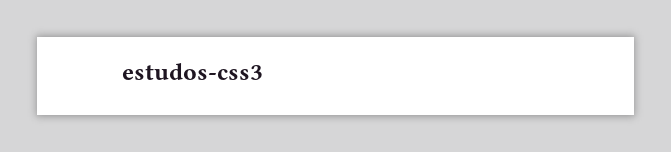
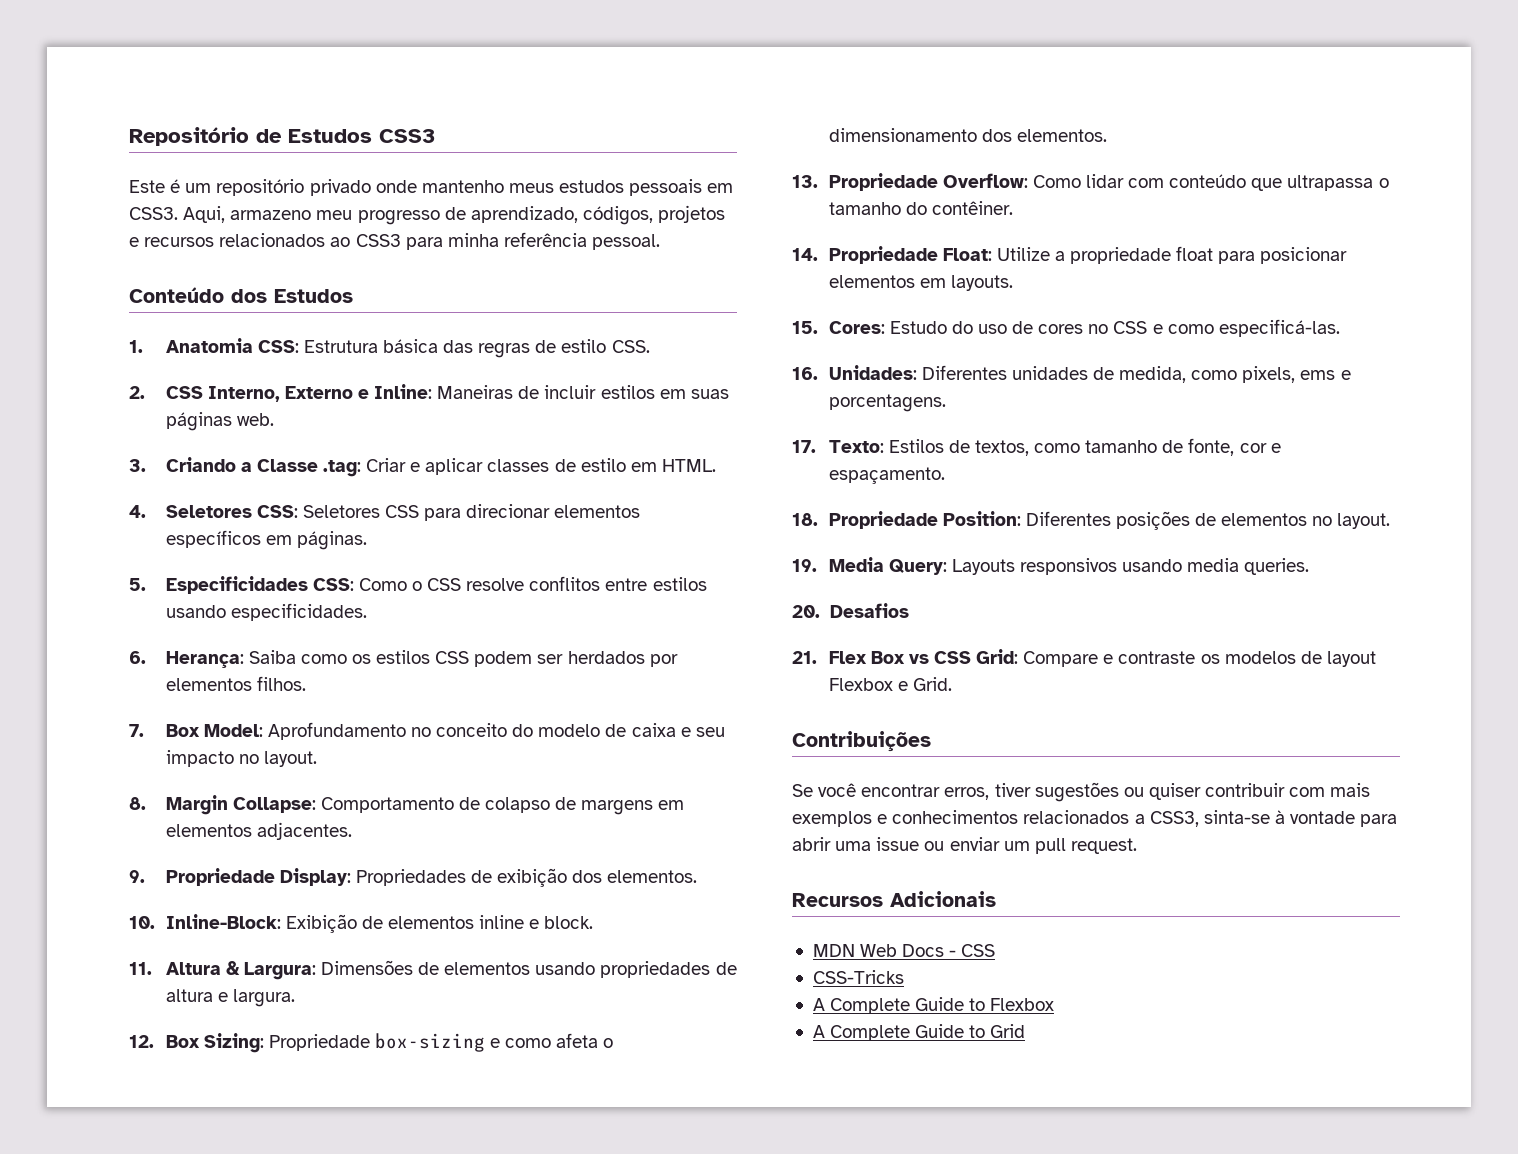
- estudos-css3
+ Repositório de Estudos CSS3
+ Este é um repositório privado onde mantenho meus estudos pessoais em CSS3. Aqui, armazeno meu progresso de aprendizado, códigos, projetos e recursos relacionados ao CSS3 para minha referência pessoal.
+ Conteúdo dos Estudos
+ 1. Anatomia CSS: Estrutura básica das regras de estilo CSS.
+ 2. CSS Interno, Externo e Inline: Maneiras de incluir estilos em suas páginas web.
+ 3. Criando a Classe .tag: Criar e aplicar classes de estilo em HTML.
+ 4. Seletores CSS: Seletores CSS para direcionar elementos específicos em páginas.
+ 5. Especificidades CSS: Como o CSS resolve conflitos entre estilos usando especificidades.
+ 6. Herança: Saiba como os estilos CSS podem ser herdados por elementos filhos.
+ 7. Box Model: Aprofundamento no conceito do modelo de caixa e seu impacto no layout.
+ 8. Margin Collapse: Comportamento de colapso de margens em elementos adjacentes.
+ 9. Propriedade Display: Propriedades de exibição dos elementos.
+ 10. Inline-Block: Exibição de elementos inline e block.
+ 11. Altura & Largura: Dimensões de elementos usando propriedades de altura e largura.
+ 12. Box Sizing: Propriedade box-sizing e como afeta o dimensionamento dos elementos.
+ 13. Propriedade Overflow: Como lidar com conteúdo que ultrapassa o tamanho do contêiner.
+ 14. Propriedade Float: Utilize a propriedade float para posicionar elementos em layouts.
+ 15. Cores: Estudo do uso de cores no CSS e como especificá-las.
+ 16. Unidades: Diferentes unidades de medida, como pixels, ems e porcentagens.
+ 17. Texto: Estilos de textos, como tamanho de fonte, cor e espaçamento.
+ 18. Propriedade Position: Diferentes posições de elementos no layout.
+ 19. Media Query: Layouts responsivos usando media queries.
+ 20. Desafios
+ 21. Flex Box vs CSS Grid: Compare e contraste os modelos de layout Flexbox e Grid.
+ Contribuições
+ Se você encontrar erros, tiver sugestões ou quiser contribuir com mais exemplos e conhecimentos relacionados a CSS3, sinta-se à vontade para abrir uma issue ou enviar um pull request.
+ Recursos Adicionais
+ MDN Web Docs - CSS
+ CSS-Tricks
+ A Complete Guide to Flexbox
+ A Complete Guide to Grid

